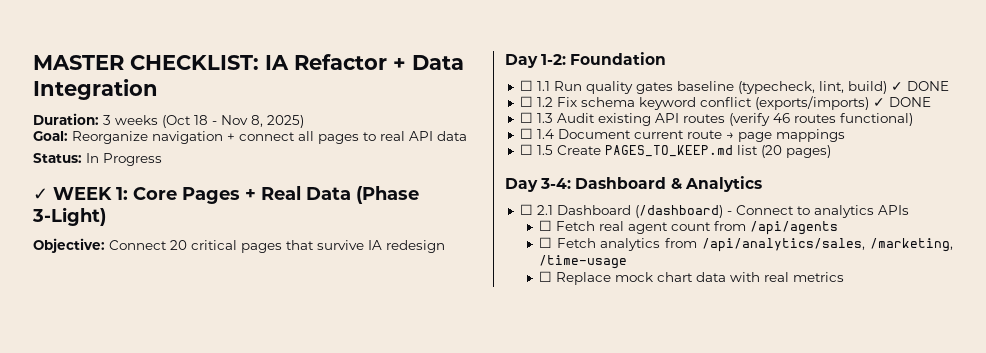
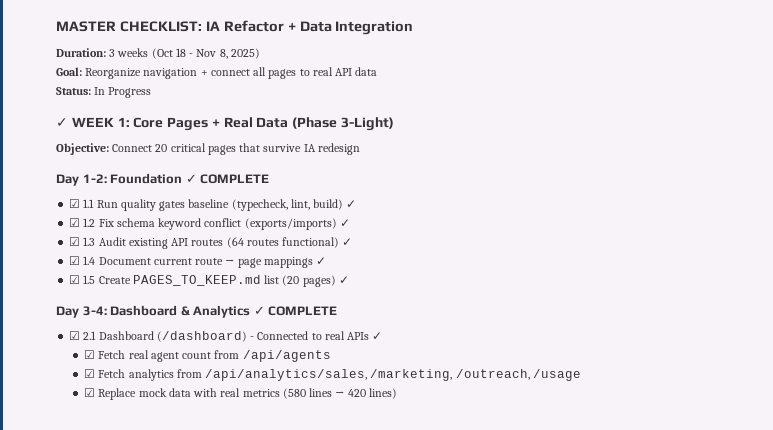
- Day 1-2: Foundation
- ☐ 1.1 Run quality gates baseline (typecheck, lint, build) ✓ DONE
- ☐ 1.2 Fix schema keyword conflict (exports/imports) ✓ DONE
- ☐ 1.3 Audit existing API routes (verify 46 routes functional)
- ☐ 1.4 Document current route → page mappings
- ☐ 1.5 Create PAGES_TO_KEEP.md list (20 pages)
+ Day 1-2: Foundation ✓ COMPLETE
+ ☑ 1.1 Run quality gates baseline (typecheck, lint, build) ✓
+ ☑ 1.2 Fix schema keyword conflict (exports/imports) ✓
+ ☑ 1.3 Audit existing API routes (64 routes functional) ✓
+ ☑ 1.4 Document current route → page mappings ✓
+ ☑ 1.5 Create PAGES_TO_KEEP.md list (20 pages) ✓
- Day 3-4: Dashboard & Analytics
- ☐ 2.1 Dashboard (/dashboard) - Connect to analytics APIs
- ☐ Fetch real agent count from /api/agents
+ Day 3-4: Dashboard & Analytics ✓ COMPLETE
+ ☑ 2.1 Dashboard (/dashboard) - Connected to real APIs ✓
+ ☑ Fetch real agent count from /api/agents
- ☐ Fetch analytics from /api/analytics/sales, /marketing, /time-usage
- ☐ Replace mock chart data with real metrics
+ ☑ Fetch analytics from /api/analytics/sales, /marketing, /outreach, /usage
+ ☑ Replace mock data with real metrics (580 lines → 420 lines)

